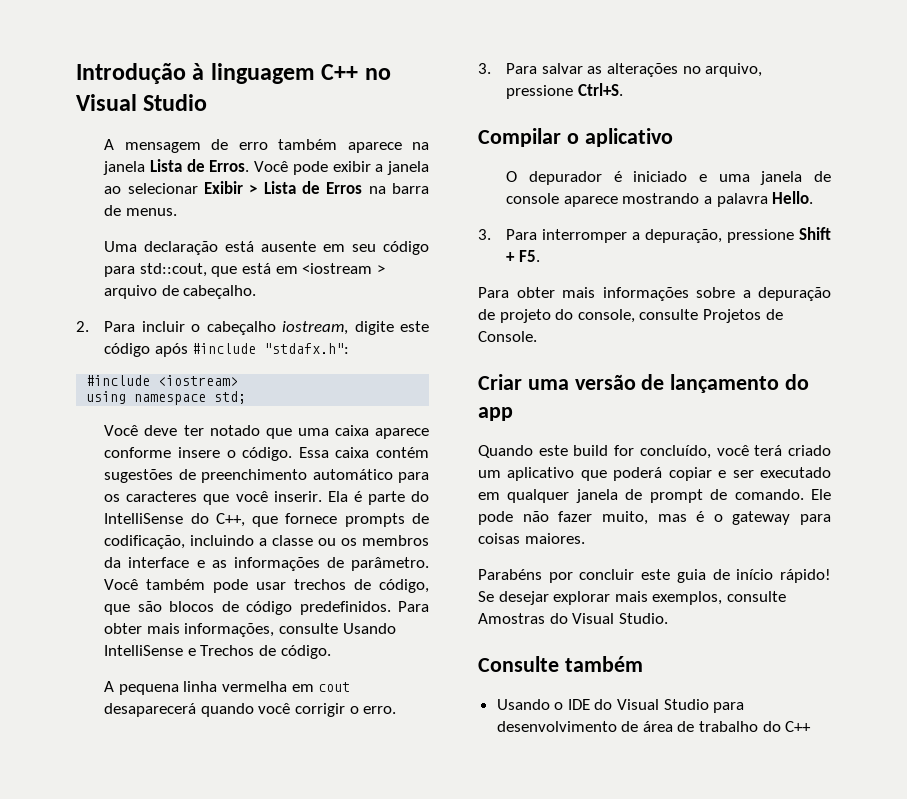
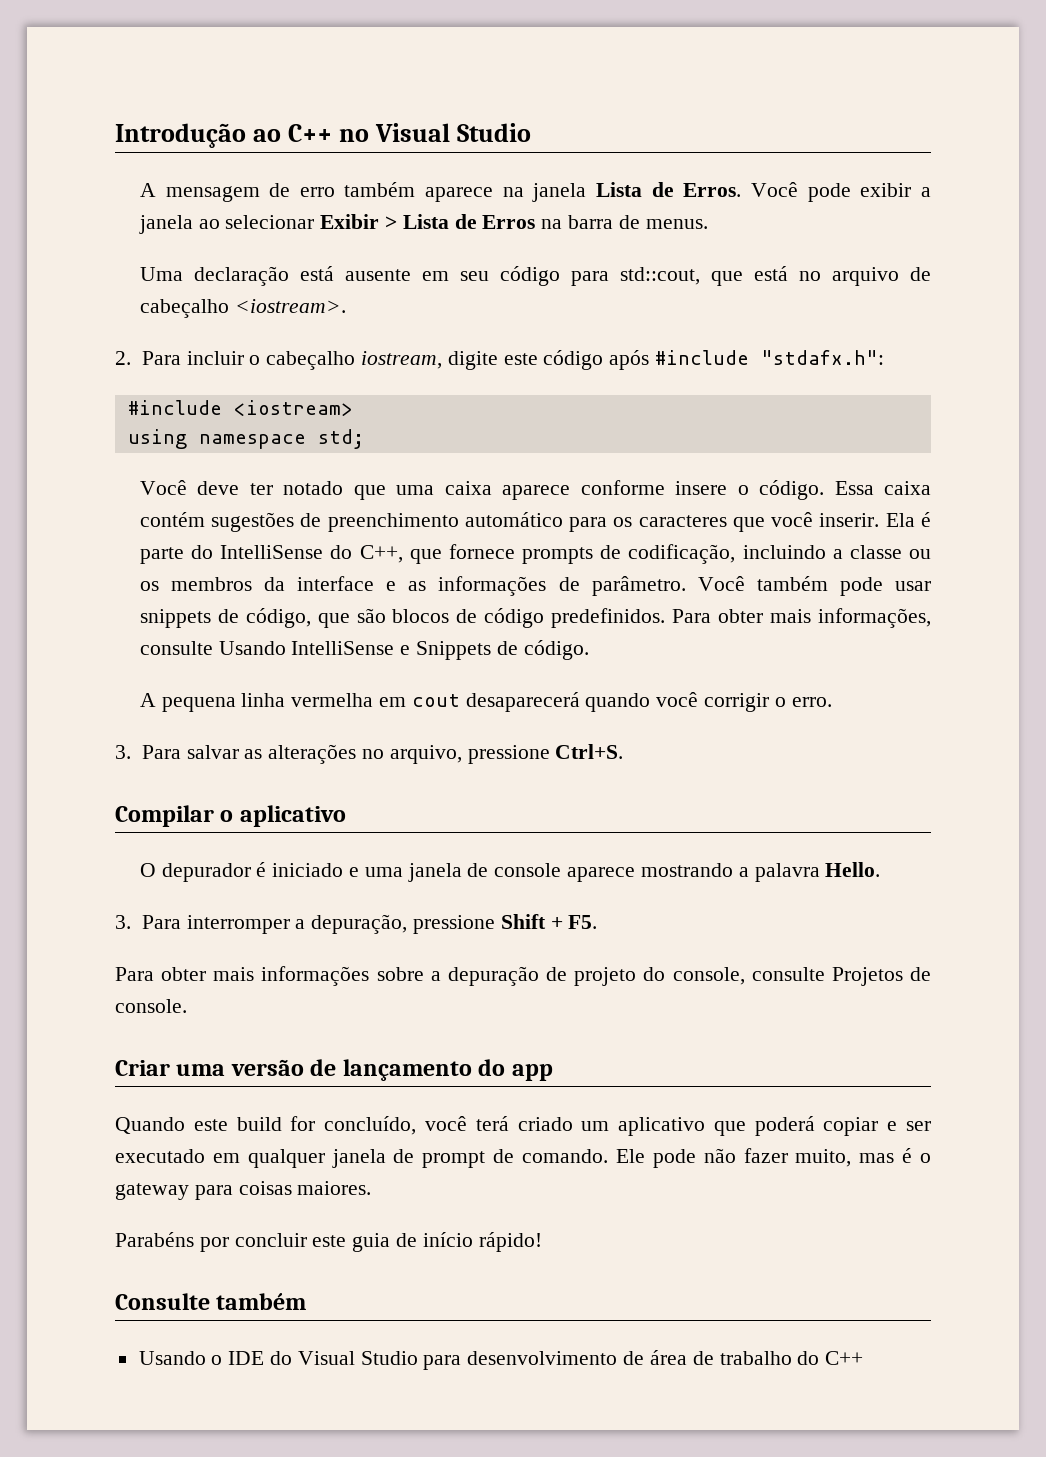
- Introdução à linguagem C++ no Visual Studio
+ Introdução ao C++ no Visual Studio
- Uma declaração está ausente em seu código para std::cout, que está em <iostream > arquivo de cabeçalho.
+ Uma declaração está ausente em seu código para std::cout, que está no arquivo de cabeçalho <iostream>.
- Você também pode usar trechos de código, que são blocos de código predefinidos.
+ Você também pode usar snippets de código, que são blocos de código predefinidos.
- Para obter mais informações, consulte Usando IntelliSense e Trechos de código.
+ Para obter mais informações, consulte Usando IntelliSense e Snippets de código.
- Para obter mais informações sobre a depuração de projeto do console, consulte Projetos de Console.
+ Para obter mais informações sobre a depuração de projeto do console, consulte Projetos de console.
- Se desejar explorar mais exemplos, consulte Amostras do Visual Studio.

